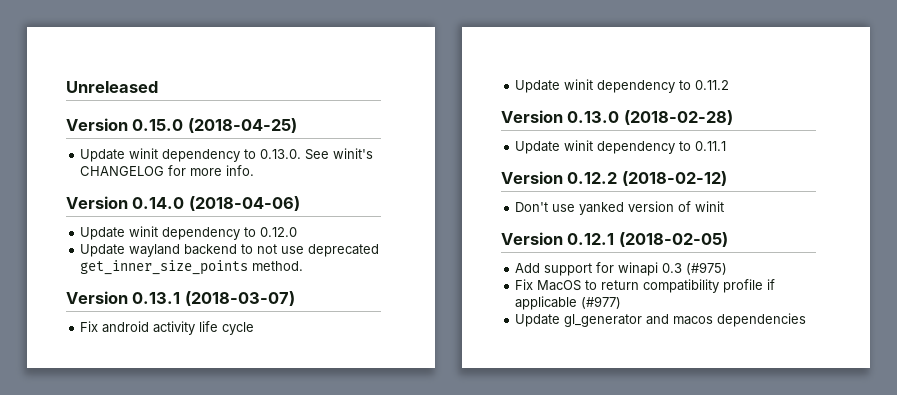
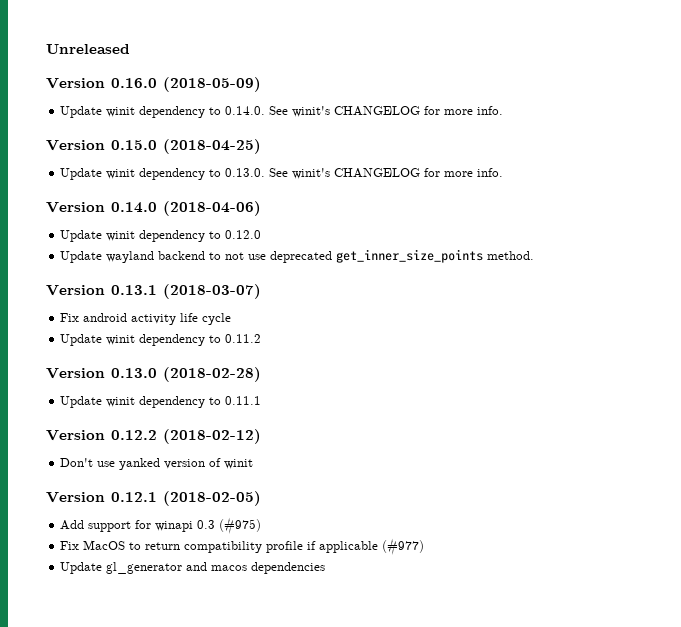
+ Version 0.16.0 (2018-05-09)
+ Update winit dependency to 0.14.0. See winit's CHANGELOG for more info.

